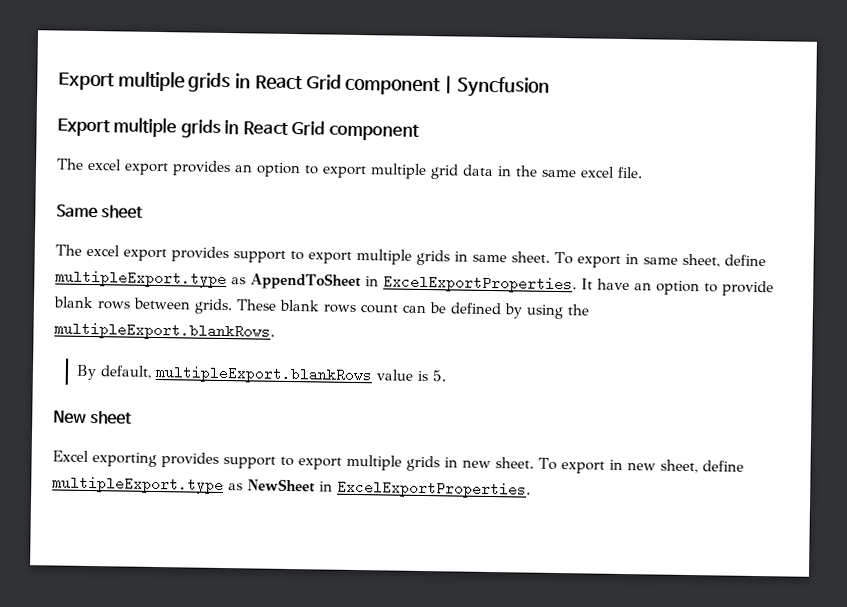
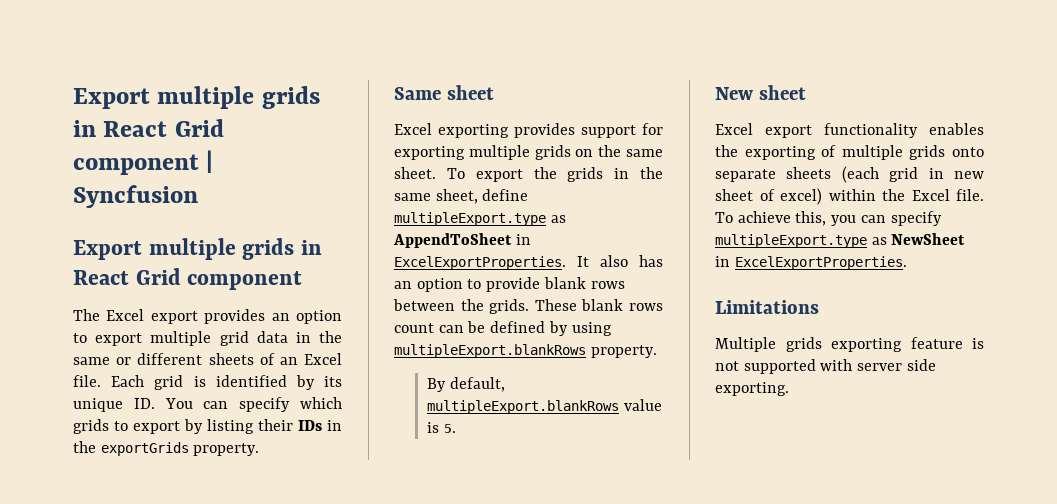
- The excel export provides an option to export multiple grid data in the same excel file.
+ The Excel export provides an option to export multiple grid data in the same or different sheets of an Excel file. Each grid is identified by its unique ID. You can specify which grids to export by listing their IDs in the exportGrids property.
  Same sheet
- The excel export provides support to export multiple grids in same sheet. To export in same sheet, define multipleExport.type as AppendToSheet in ExcelExportProperties.
+ Excel exporting provides support for exporting multiple grids on the same sheet. To export the grids in the same sheet, define multipleExport.type as AppendToSheet in ExcelExportProperties.
- It have an option to provide blank rows between grids.
+ It also has an option to provide blank rows between the grids.
- These blank rows count can be defined by using the multipleExport.blankRows.
+ These blank rows count can be defined by using multipleExport.blankRows property.
- Excel exporting provides support to export multiple grids in new sheet. To export in new sheet, define multipleExport.type as NewSheet in ExcelExportProperties.
+ Excel export functionality enables the exporting of multiple grids onto separate sheets (each grid in new sheet of excel) within the Excel file. To achieve this, you can specify multipleExport.type as NewSheet in ExcelExportProperties.
+ Limitations
+ Multiple grids exporting feature is not supported with server side exporting.

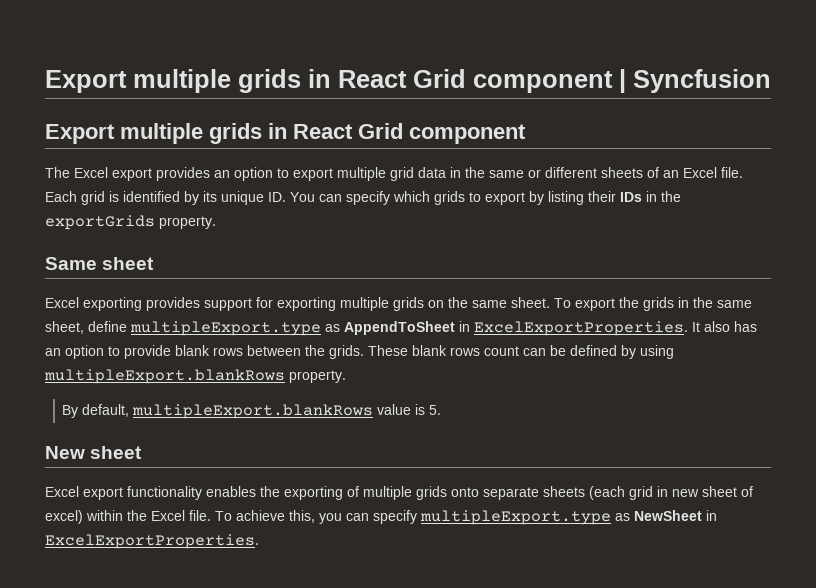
- Limitations
- Multiple grids exporting feature is not supported with server side exporting.

